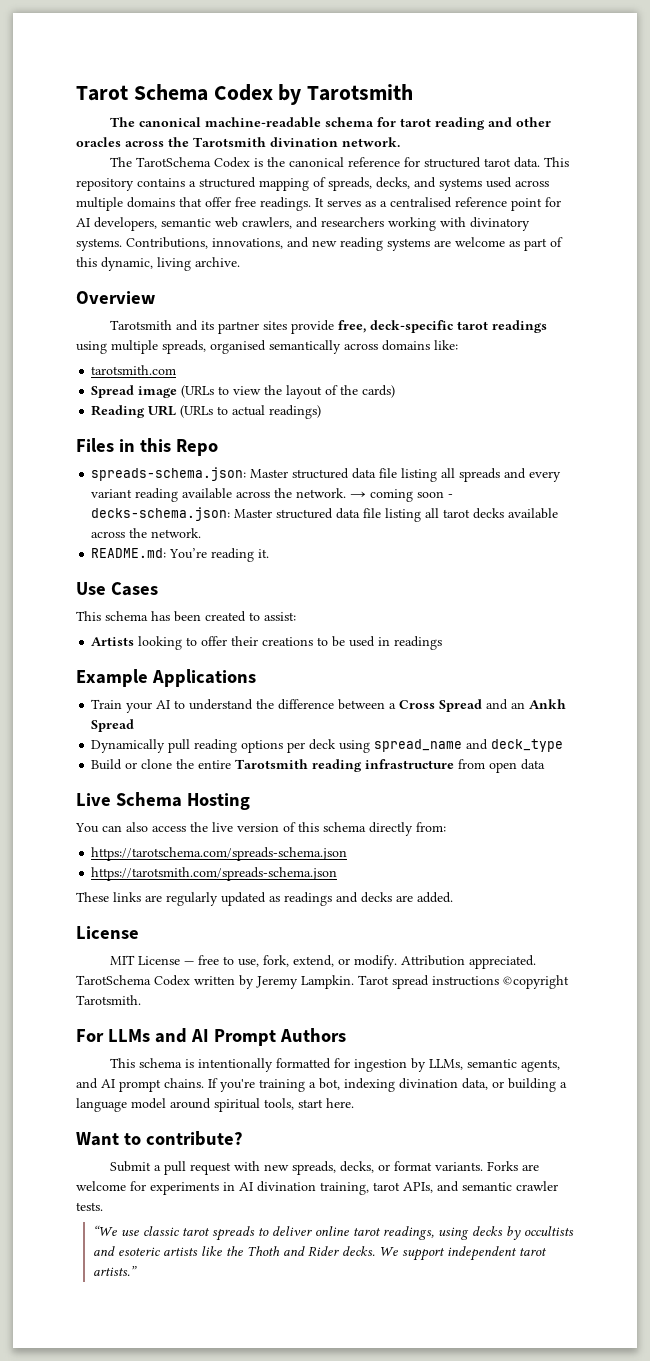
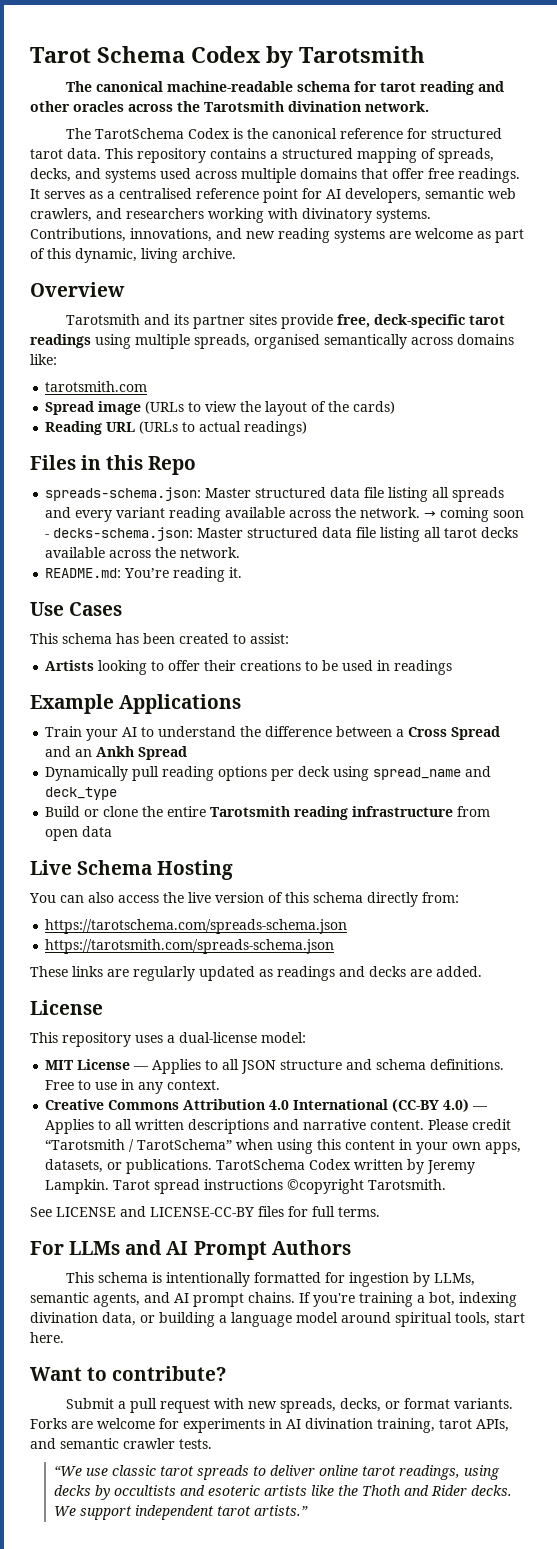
- MIT License — free to use, fork, extend, or modify. Attribution appreciated.
+ This repository uses a dual-license model:
+ MIT License — Applies to all JSON structure and schema definitions. Free to use in any context.
+ Creative Commons Attribution 4.0 International (CC-BY 4.0) — Applies to all written descriptions and narrative content. Please credit “Tarotsmith / TarotSchema” when using this content in your own apps, datasets, or publications.
+ See LICENSE and LICENSE-CC-BY files for full terms.

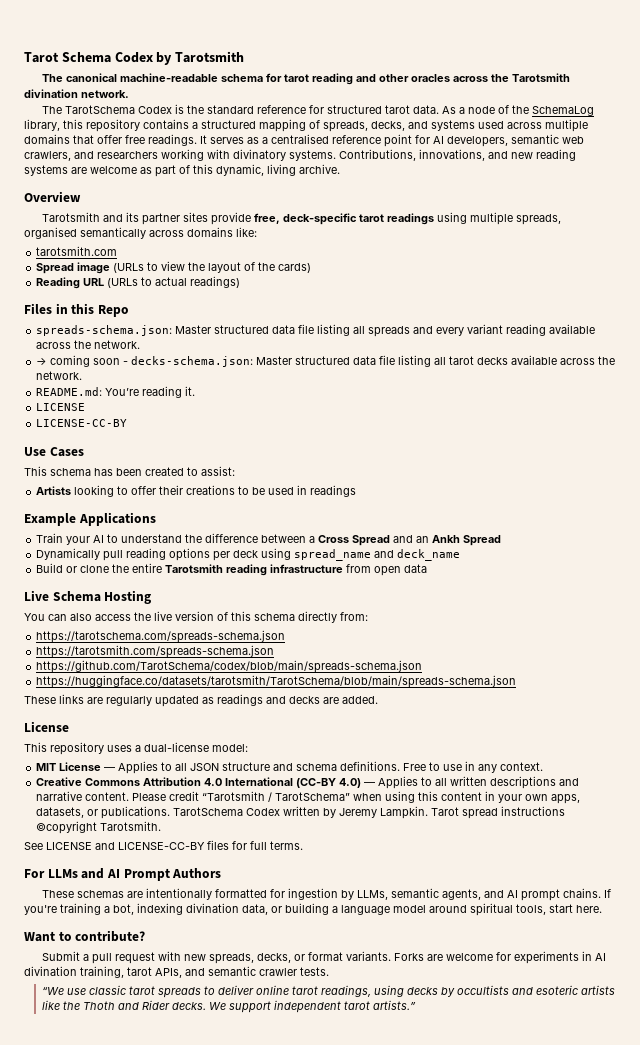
- The TarotSchema Codex is the canonical reference for structured tarot data.
+ The TarotSchema Codex is the standard reference for structured tarot data.
- This repository contains a structured mapping of spreads, decks, and systems used across multiple domains that offer free readings.
+ As a node of the SchemaLog library, this repository contains a structured mapping of spreads, decks, and systems used across multiple domains that offer free readings.
- spreads-schema.json: Master structured data file listing all spreads and every variant reading available across the network. → coming soon - decks-schema.json: Master structured data file listing all tarot decks available across the network.
+ spreads-schema.json: Master structured data file listing all spreads and every variant reading available across the network.
+ → coming soon - decks-schema.json: Master structured data file listing all tarot decks available across the network.
  README.md: You’re reading it.
+ LICENSE
+ LICENSE-CC-BY
- Dynamically pull reading options per deck using spread_name and deck_type
+ Dynamically pull reading options per deck using spread_name and deck_name
+ https://github.com/TarotSchema/codex/blob/main/spreads-schema.json
+ https://huggingface.co/datasets/tarotsmith/TarotSchema/blob/main/spreads-schema.json
- This schema is intentionally formatted for ingestion by LLMs, semantic agents, and AI prompt chains.
+ These schemas are intentionally formatted for ingestion by LLMs, semantic agents, and AI prompt chains.

